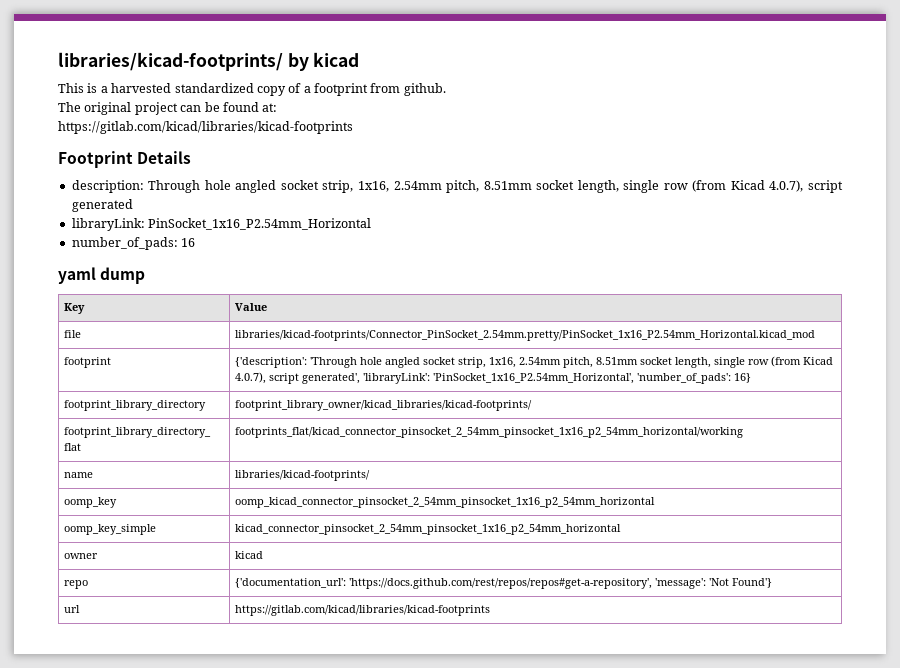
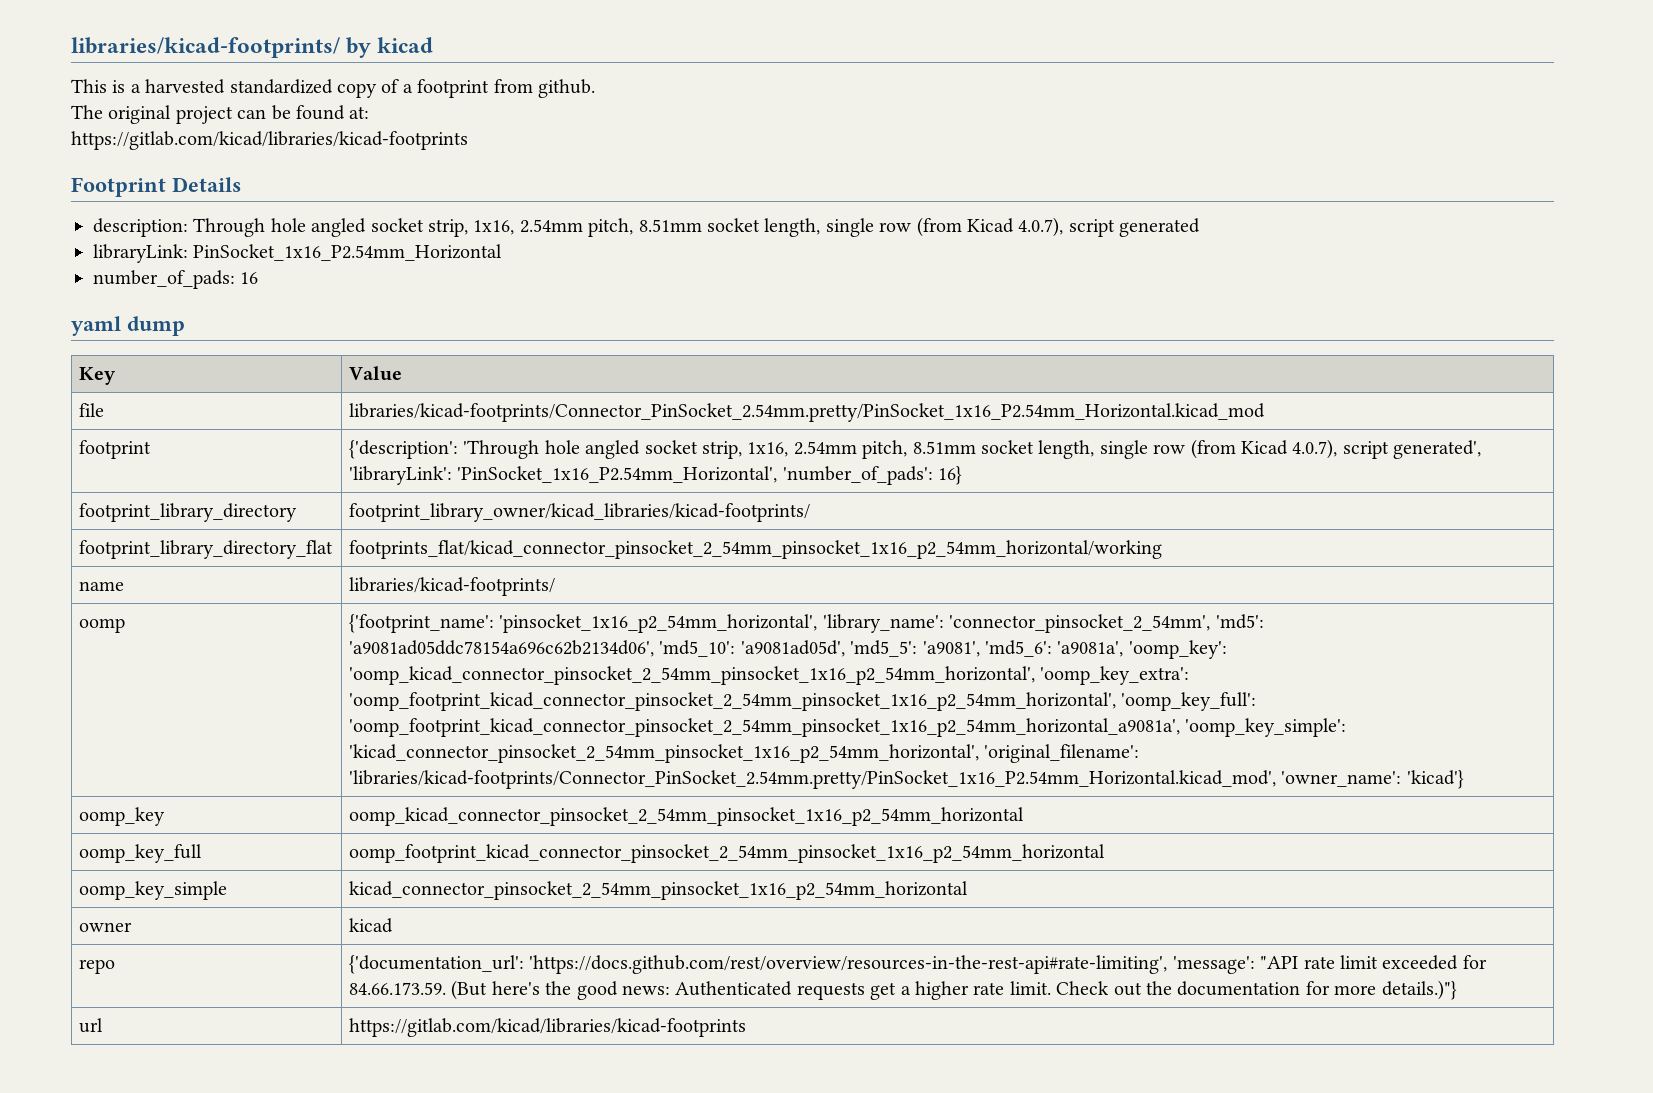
+ oomp | {'footprint_name': 'pinsocket_1x16_p2_54mm_horizontal', 'library_name': 'connector_pinsocket_2_54mm', 'md5': 'a9081ad05ddc78154a696c62b2134d06', 'md5_10': 'a9081ad05d', 'md5_5': 'a9081', 'md5_6': 'a9081a', 'oomp_key': 'oomp_kicad_connector_pinsocket_2_54mm_pinsocket_1x16_p2_54mm_horizontal', 'oomp_key_extra': 'oomp_footprint_kicad_connector_pinsocket_2_54mm_pinsocket_1x16_p2_54mm_horizontal', 'oomp_key_full': 'oomp_footprint_kicad_connector_pinsocket_2_54mm_pinsocket_1x16_p2_54mm_horizontal_a9081a', 'oomp_key_simple': 'kicad_connector_pinsocket_2_54mm_pinsocket_1x16_p2_54mm_horizontal', 'original_filename': 'libraries/kicad-footprints/Connector_PinSocket_2.54mm.pretty/PinSocket_1x16_P2.54mm_Horizontal.kicad_mod', 'owner_name': 'kicad'}
+ oomp_key_full | oomp_footprint_kicad_connector_pinsocket_2_54mm_pinsocket_1x16_p2_54mm_horizontal
- repo | {'documentation_url': 'https://docs.github.com/rest/repos/repos#get-a-repository', 'message': 'Not Found'}
+ repo | {'documentation_url': 'https://docs.github.com/rest/overview/resources-in-the-rest-api#rate-limiting', 'message': "API rate limit exceeded for 84.66.173.59. (But here's the good news: Authenticated requests get a higher rate limit. Check out the documentation for more details.)"}

